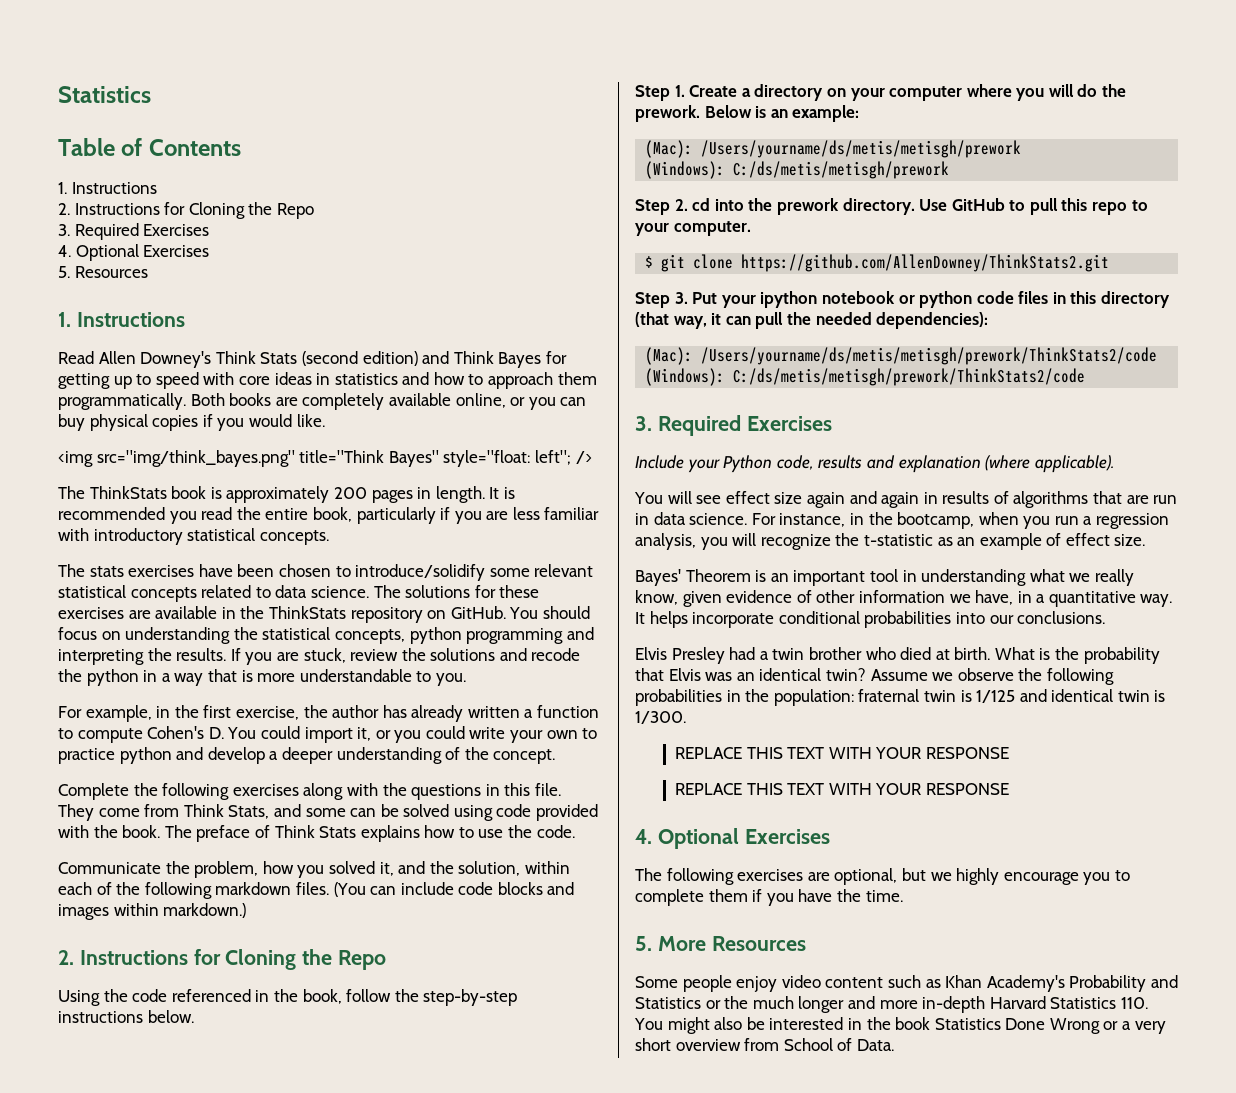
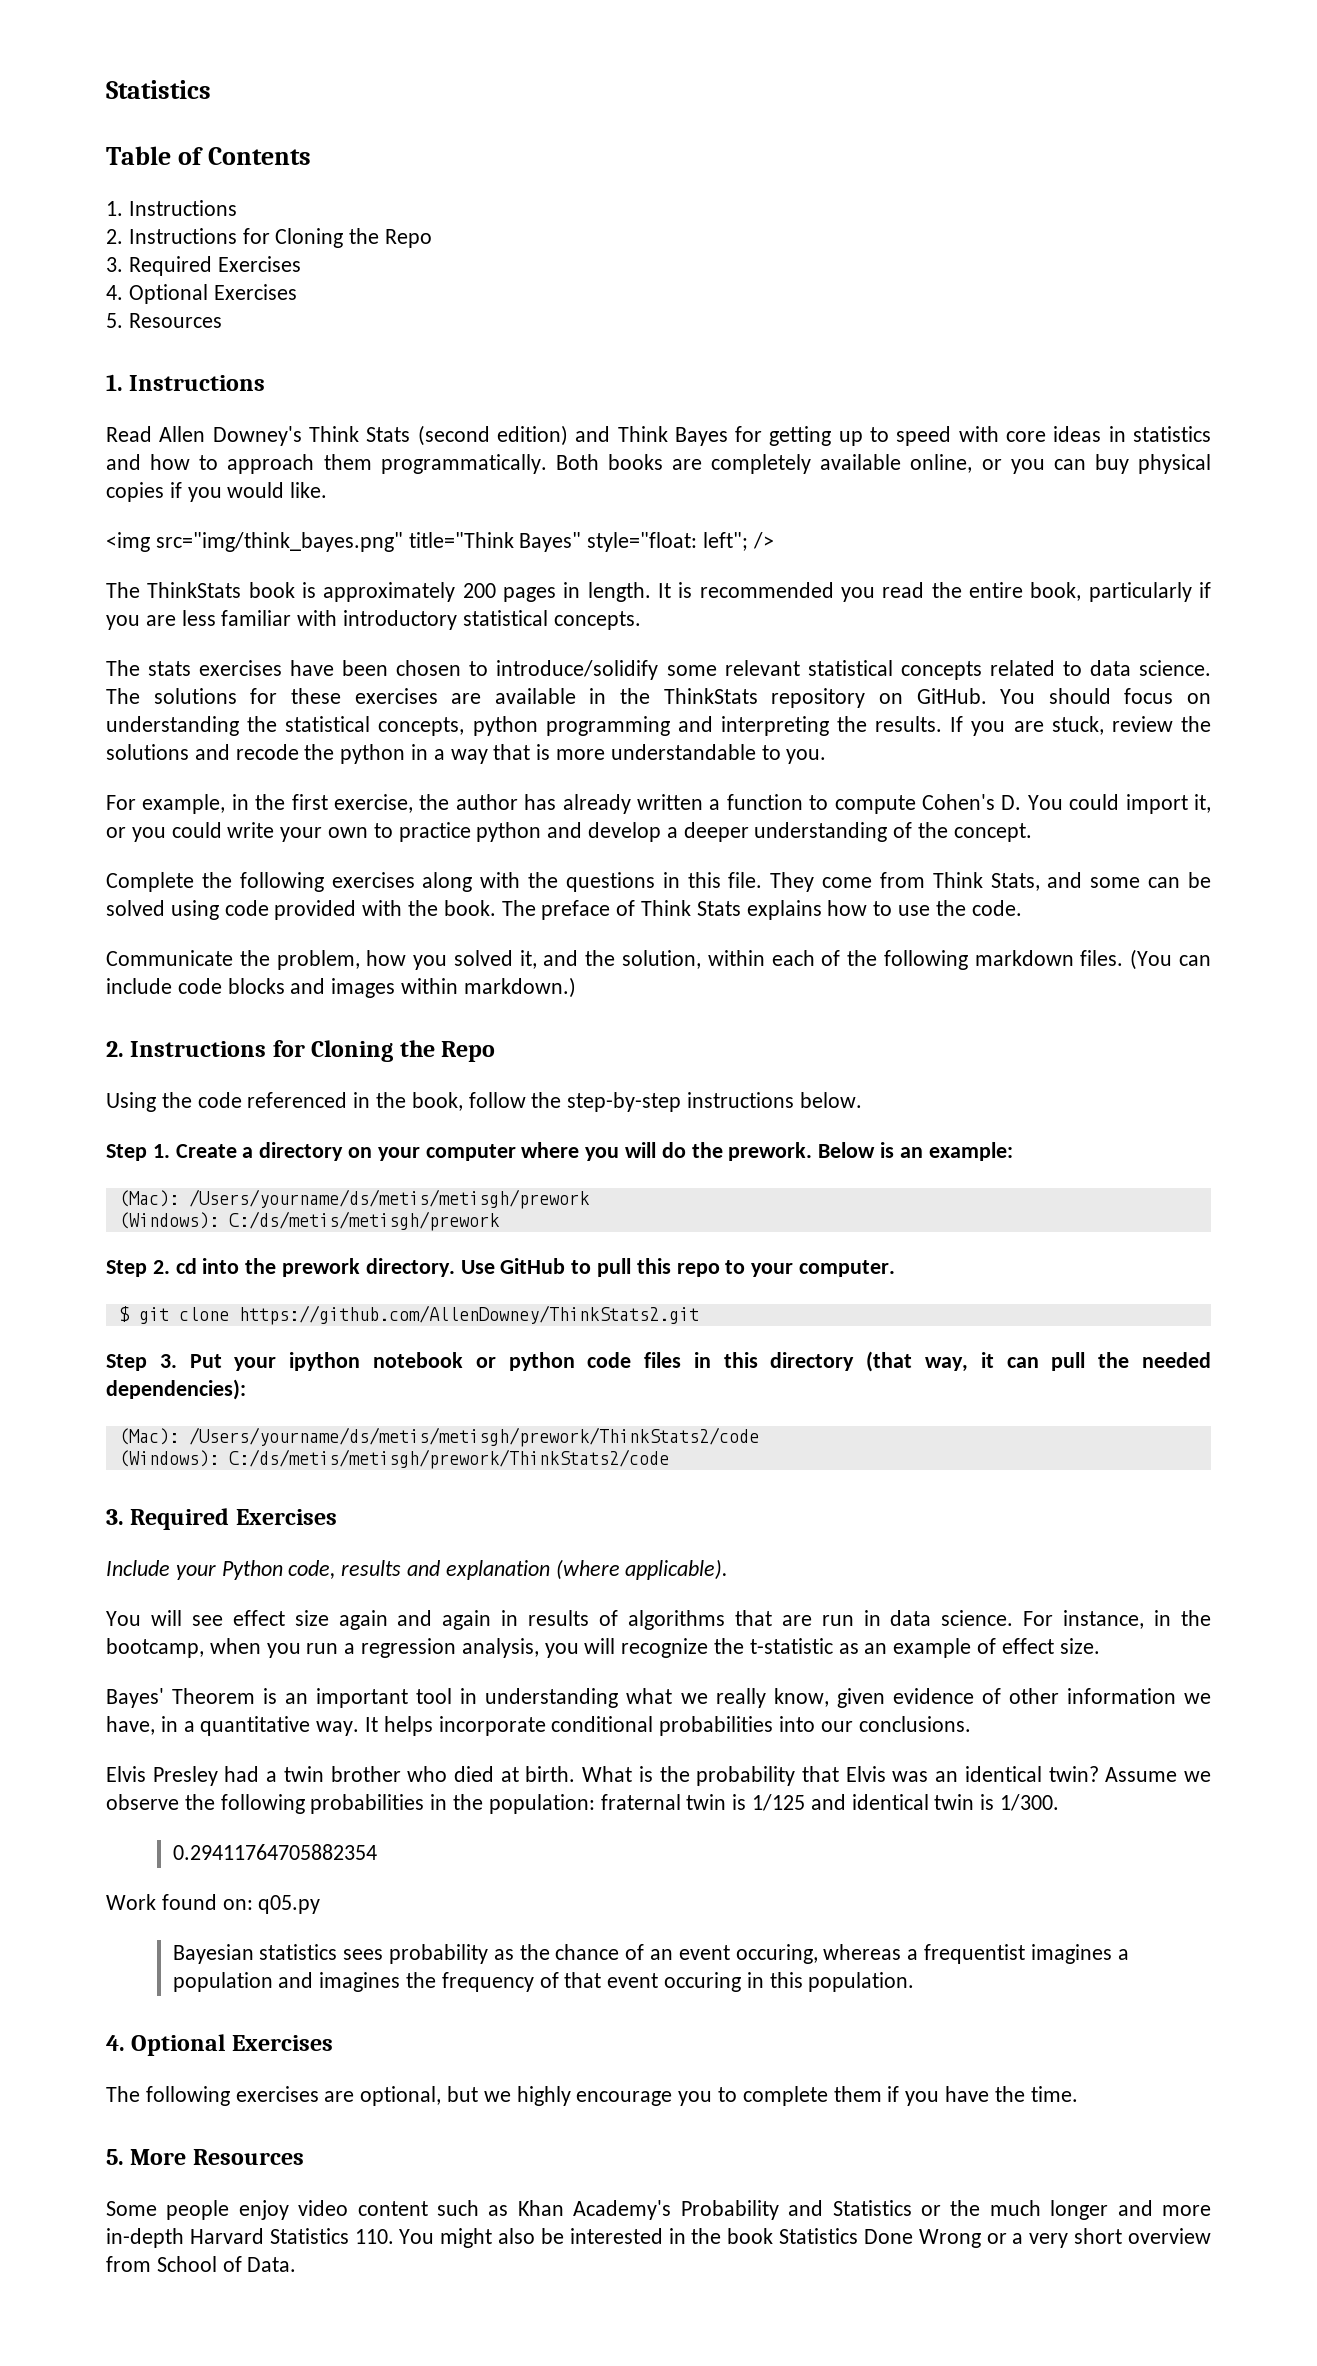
  Assume we observe the following probabilities in the population: fraternal twin is 1/125 and identical twin is 1/300.
- REPLACE THIS TEXT WITH YOUR RESPONSE
- REPLACE THIS TEXT WITH YOUR RESPONSE
+ 0.29411764705882354
+ Work found on: q05.py
+ Bayesian statistics sees probability as the chance of an event occuring, whereas a frequentist imagines a population and imagines the frequency of that event occuring in this population.

